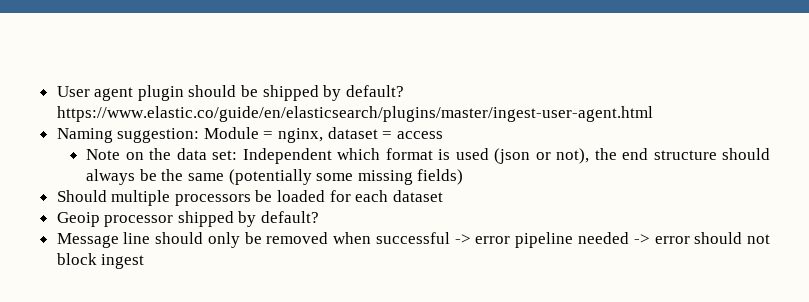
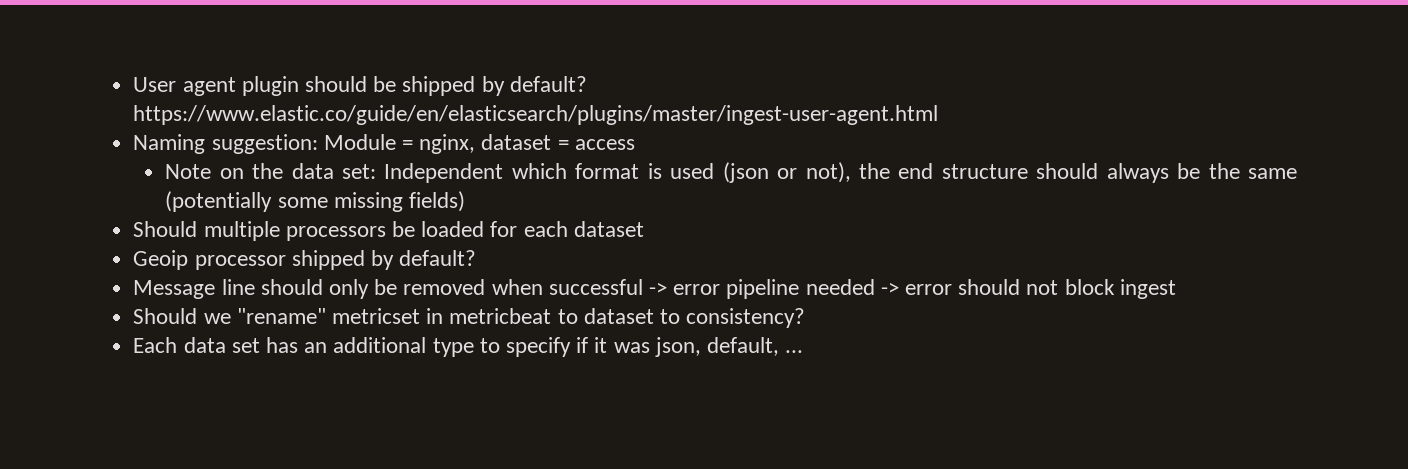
+ Should we "rename" metricset in metricbeat to dataset to consistency?
+ Each data set has an additional type to specify if it was json, default, ...

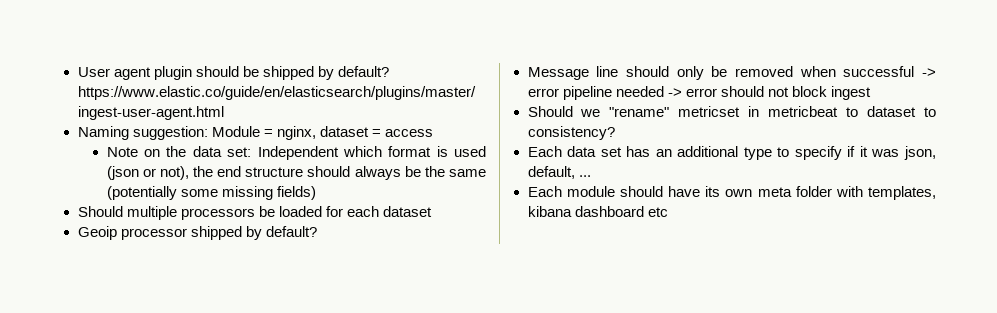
+ Each module should have its own meta folder with templates, kibana dashboard etc

